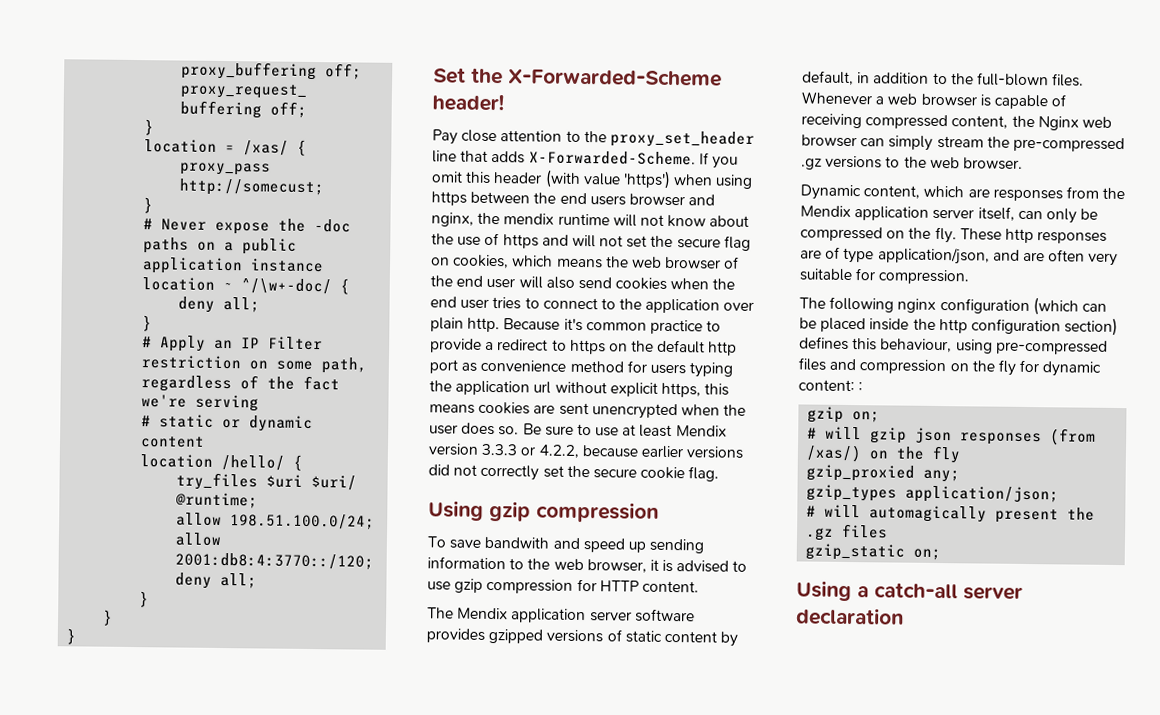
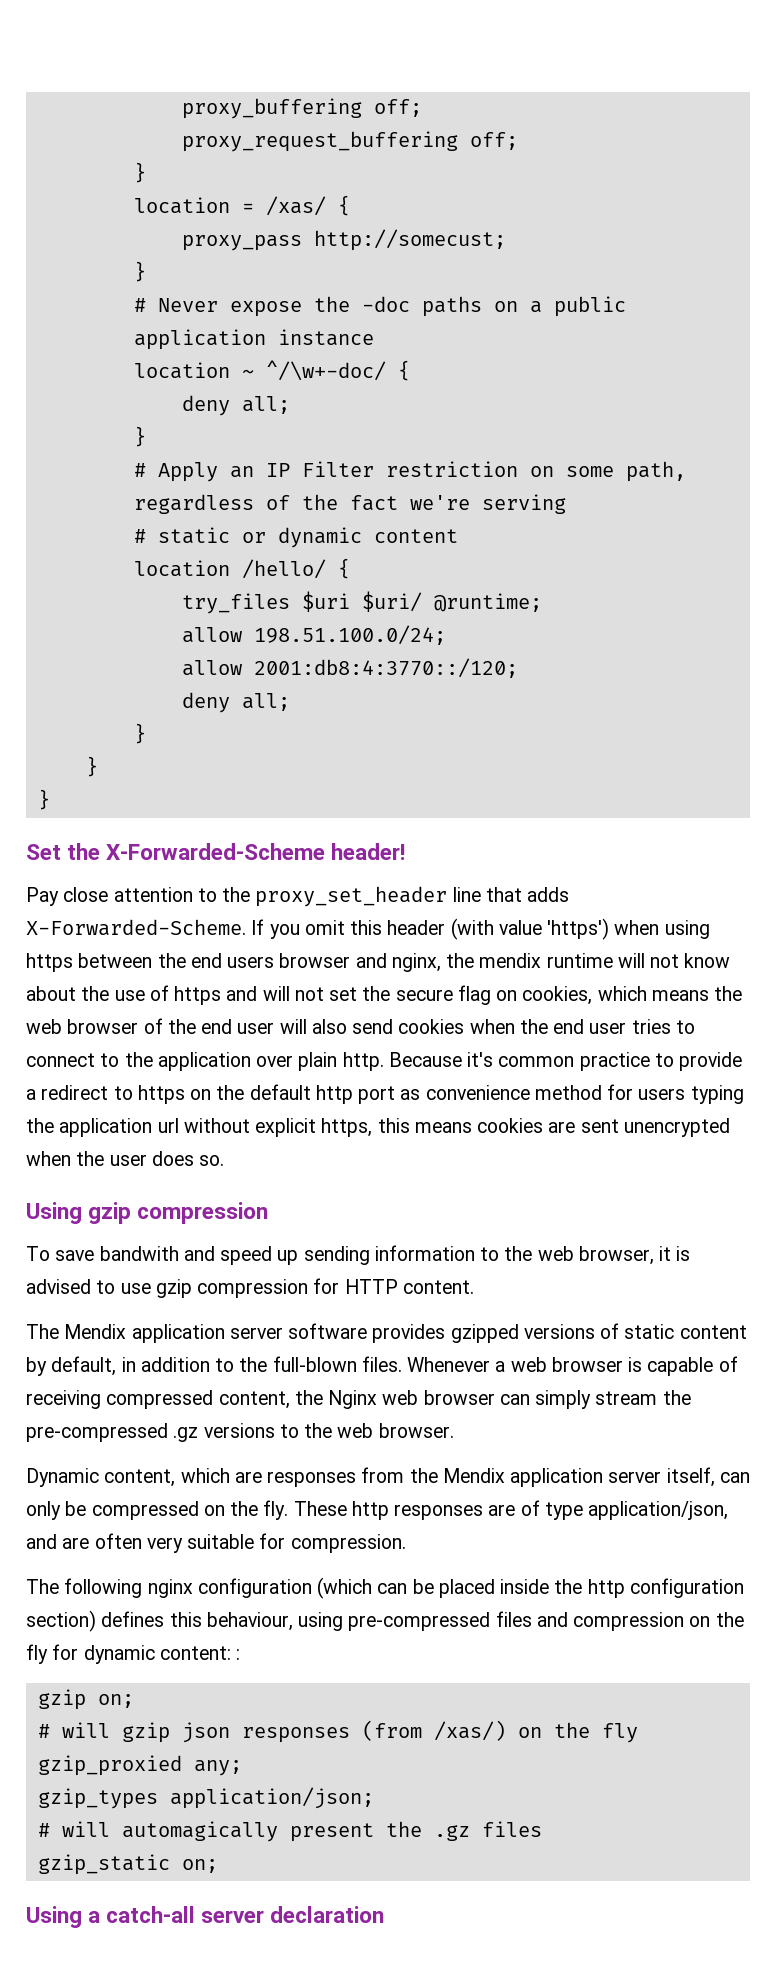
- Be sure to use at least Mendix version 3.3.3 or 4.2.2, because earlier versions did not correctly set the secure cookie flag.

